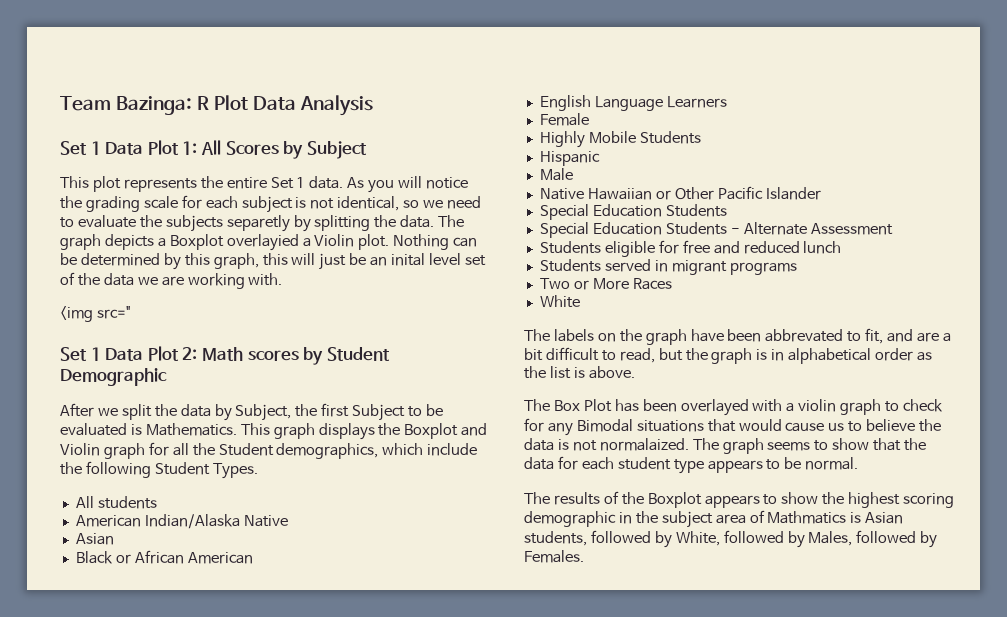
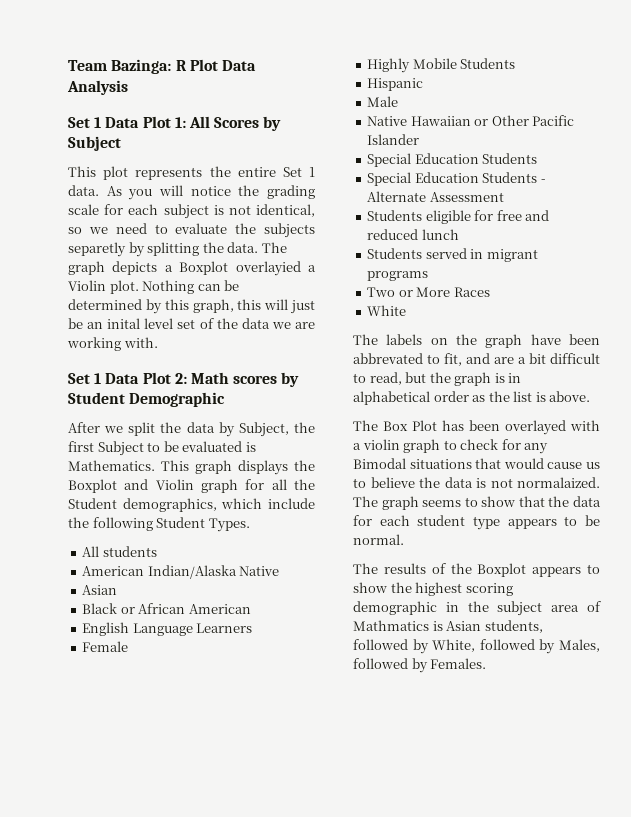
- <img src="

